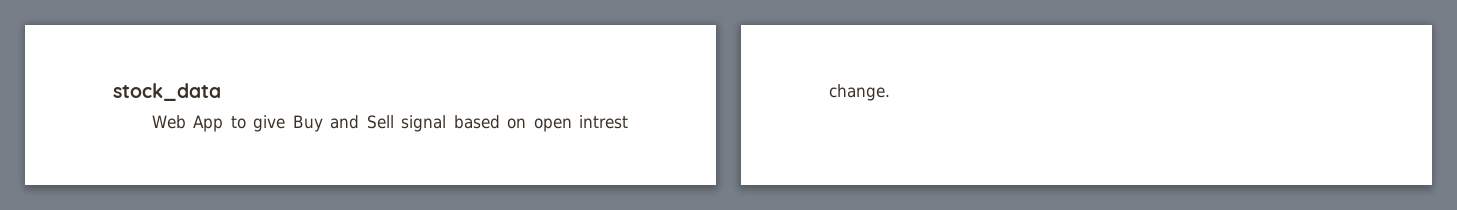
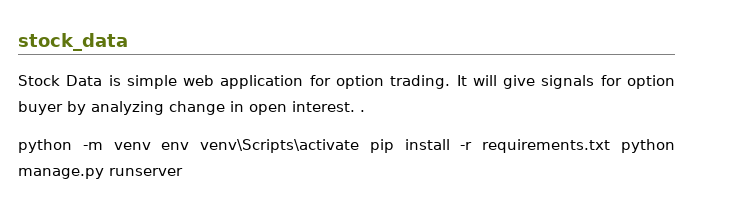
- Web App to give Buy and Sell signal based on open intrest change.
+ Stock Data is simple web application for option trading. It will give signals for option buyer by analyzing change in open interest. .
+ python -m venv env venv\Scripts\activate pip install -r requirements.txt python manage.py runserver

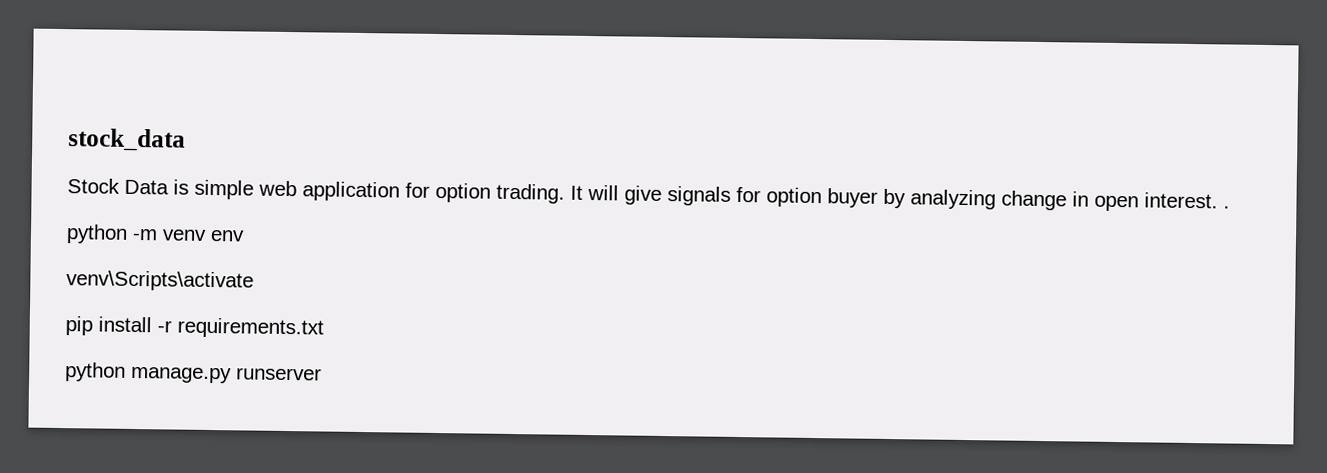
- python -m venv env venv\Scripts\activate pip install -r requirements.txt python manage.py runserver
+ python -m venv env
+ venv\Scripts\activate
+ pip install -r requirements.txt
+ python manage.py runserver

